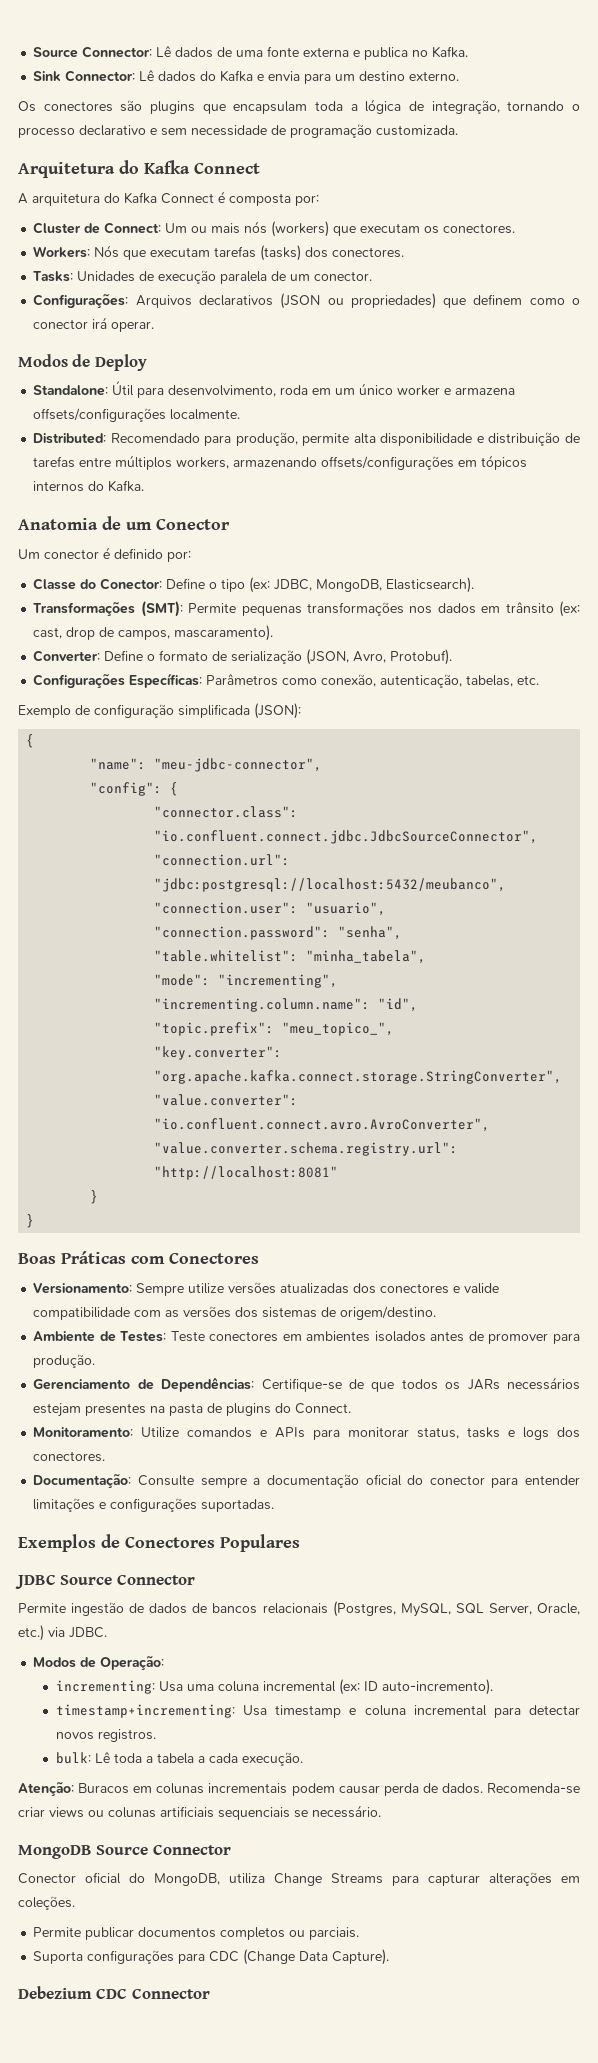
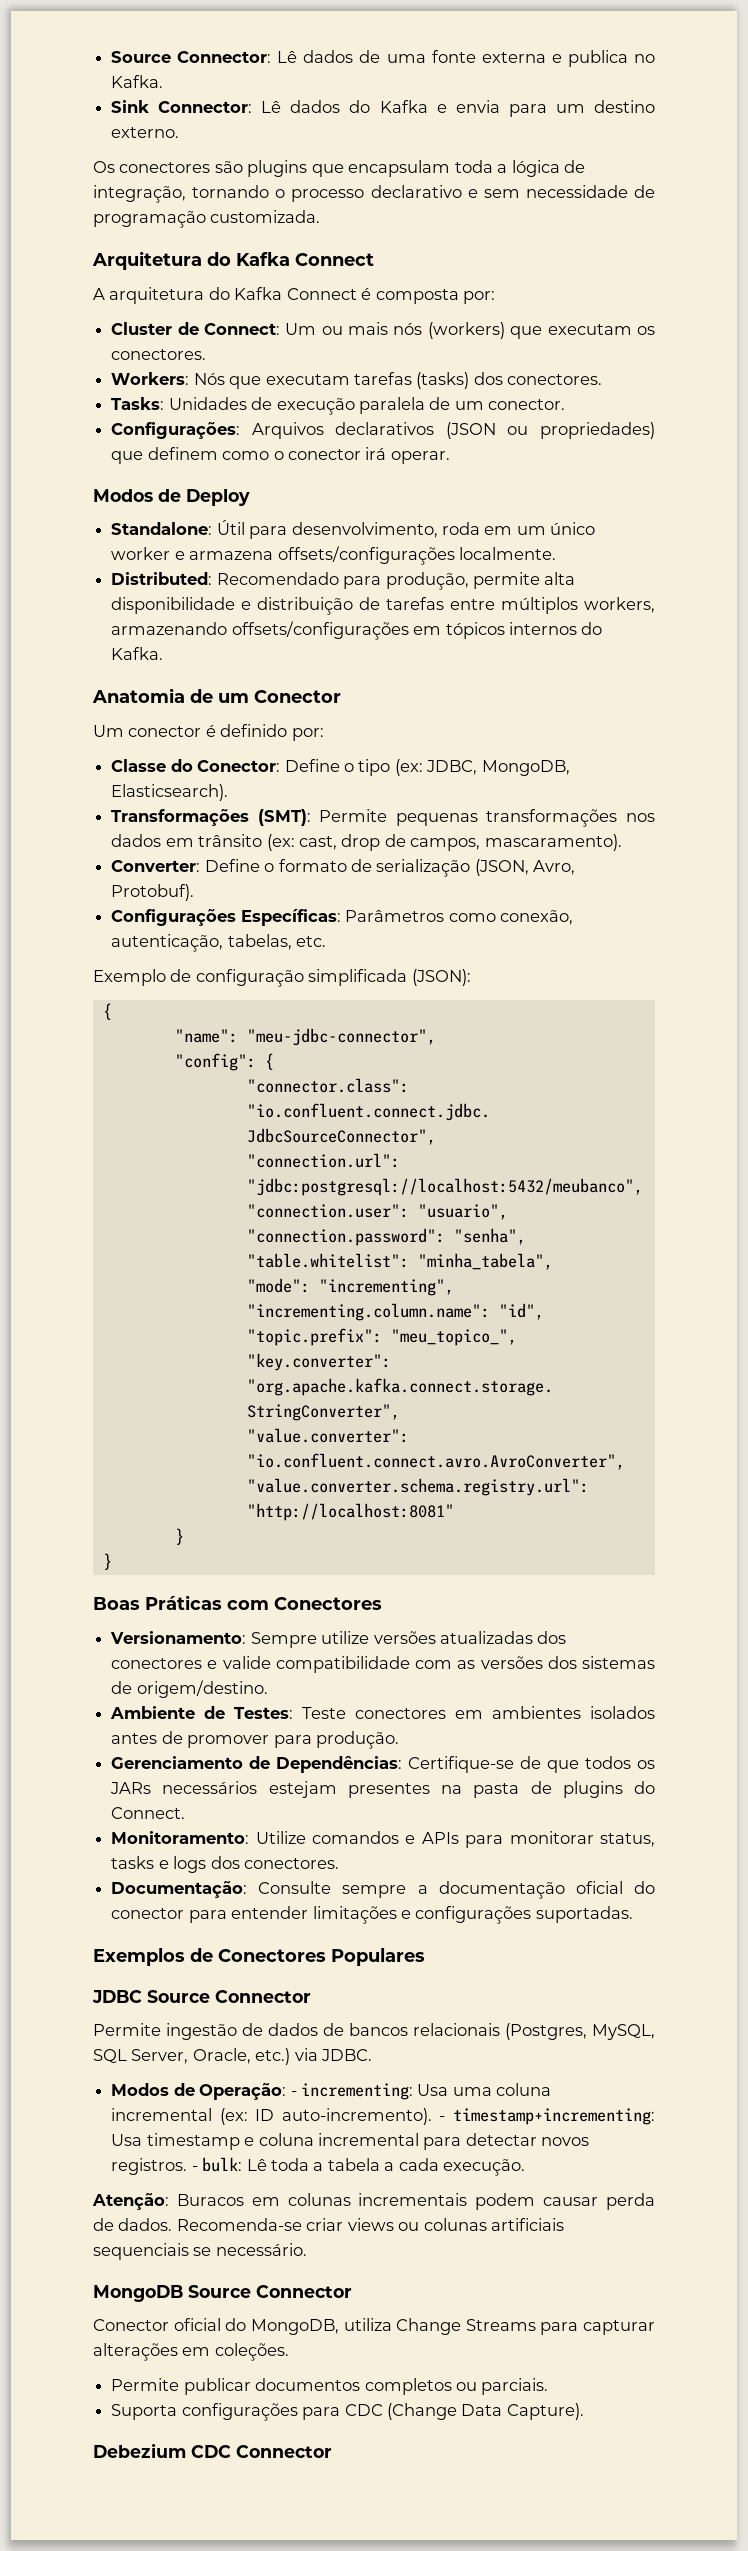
- Modos de Operação:
- incrementing: Usa uma coluna incremental (ex: ID auto-incremento).
- timestamp+incrementing: Usa timestamp e coluna incremental para detectar novos registros.
- bulk: Lê toda a tabela a cada execução.
+ Modos de Operação: - incrementing: Usa uma coluna incremental (ex: ID auto-incremento). - timestamp+incrementing: Usa timestamp e coluna incremental para detectar novos registros. - bulk: Lê toda a tabela a cada execução.

